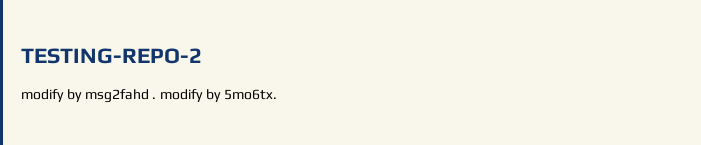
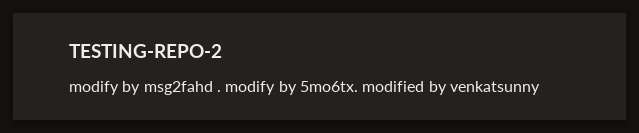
- modify by msg2fahd . modify by 5mo6tx.
+ modify by msg2fahd . modify by 5mo6tx. modified by venkatsunny

